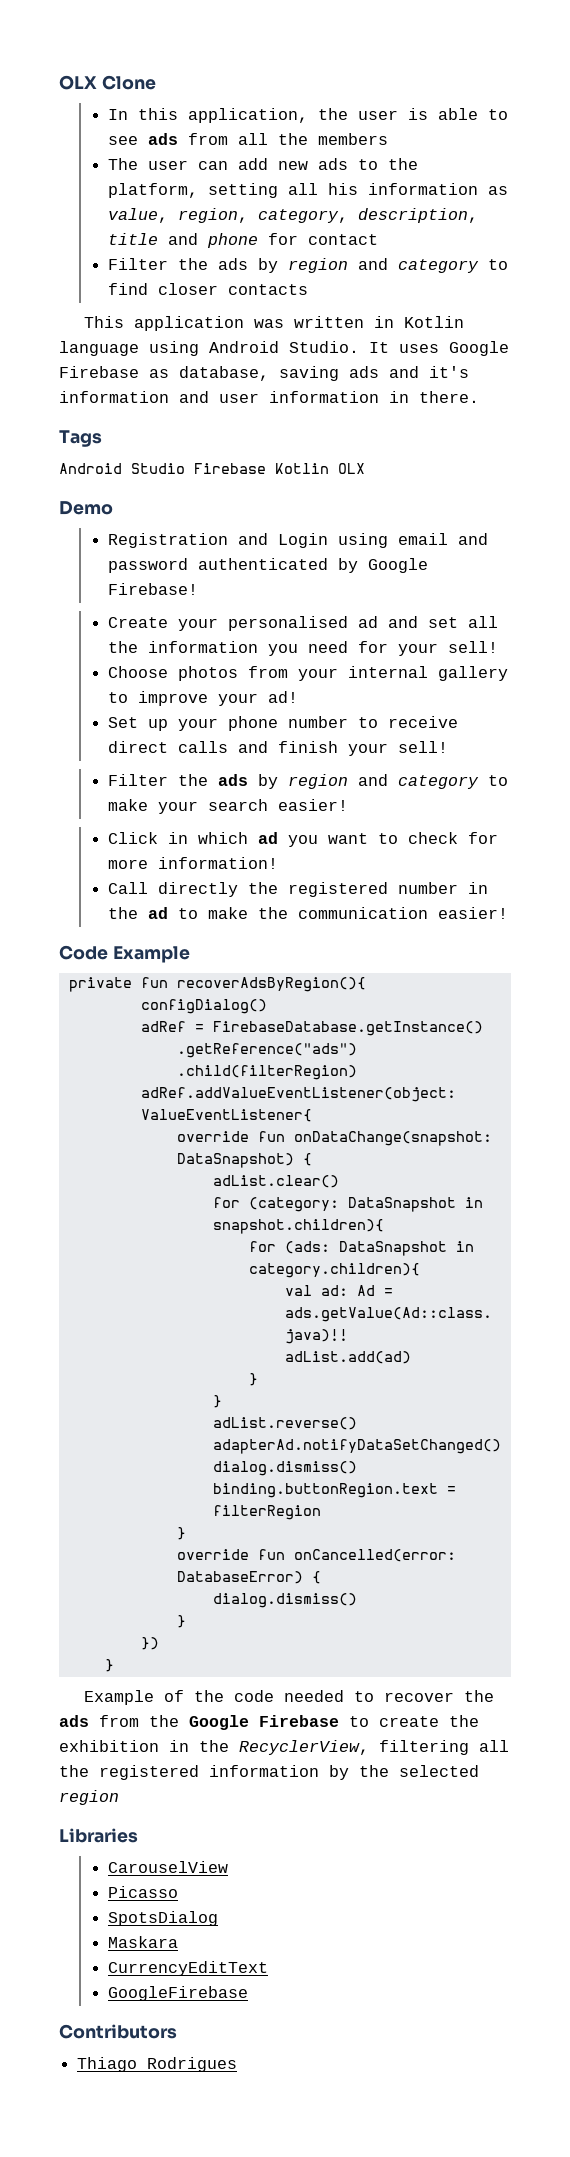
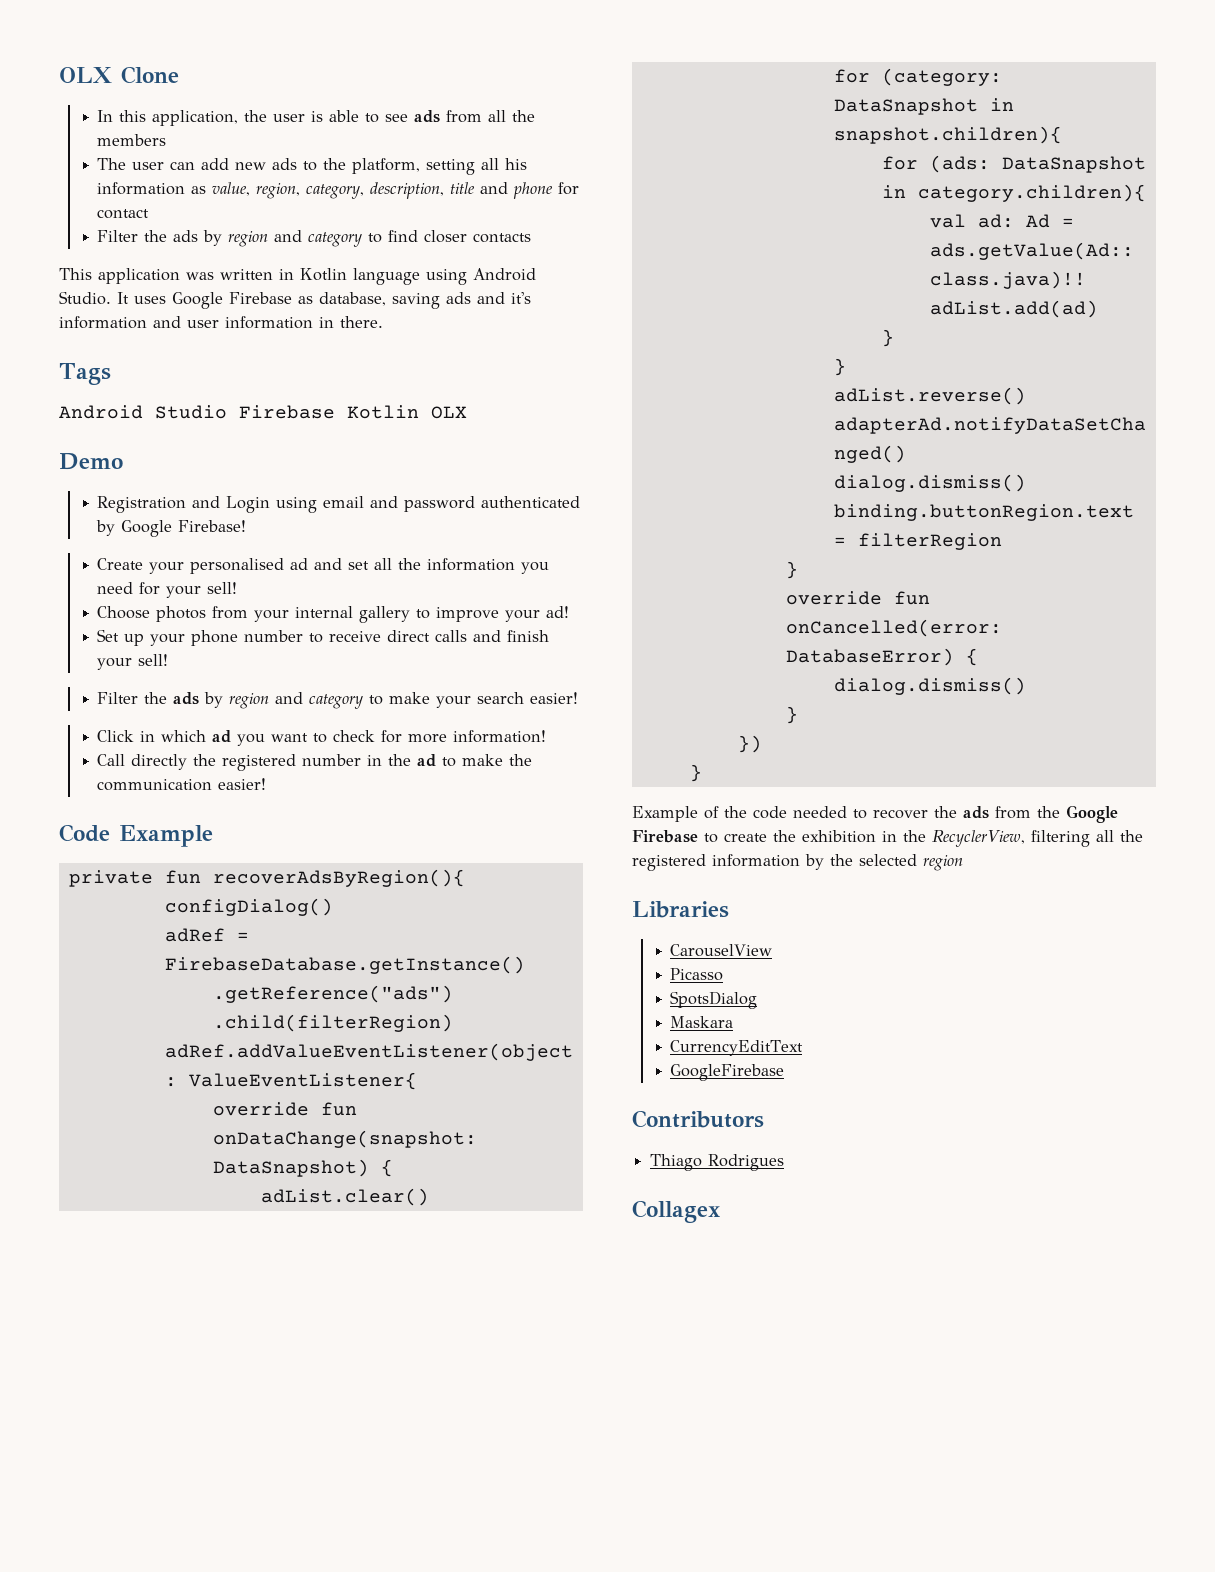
+ Collagex

